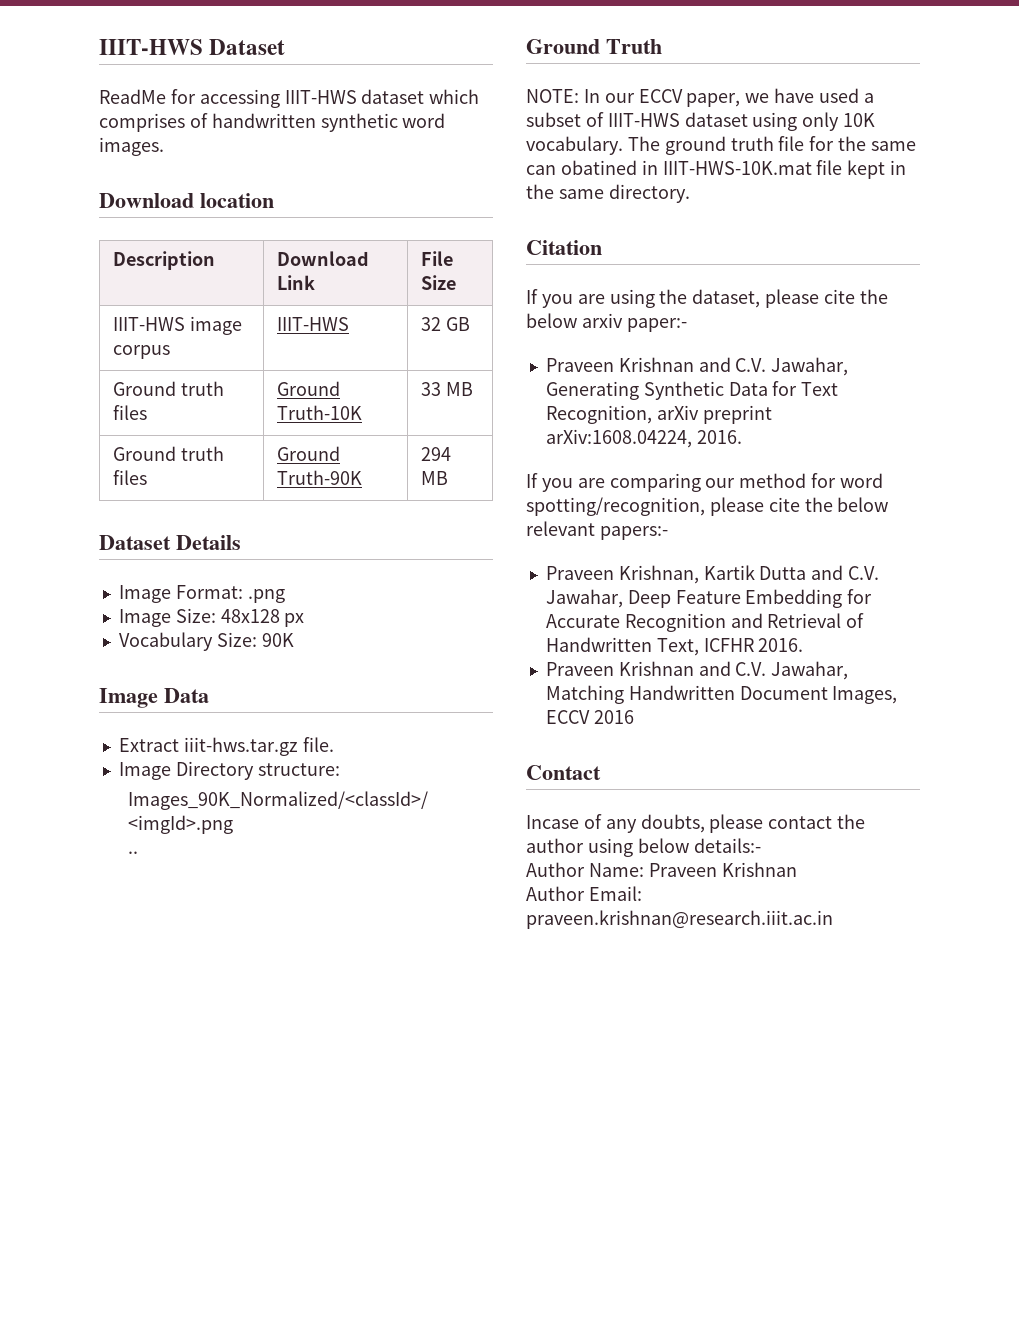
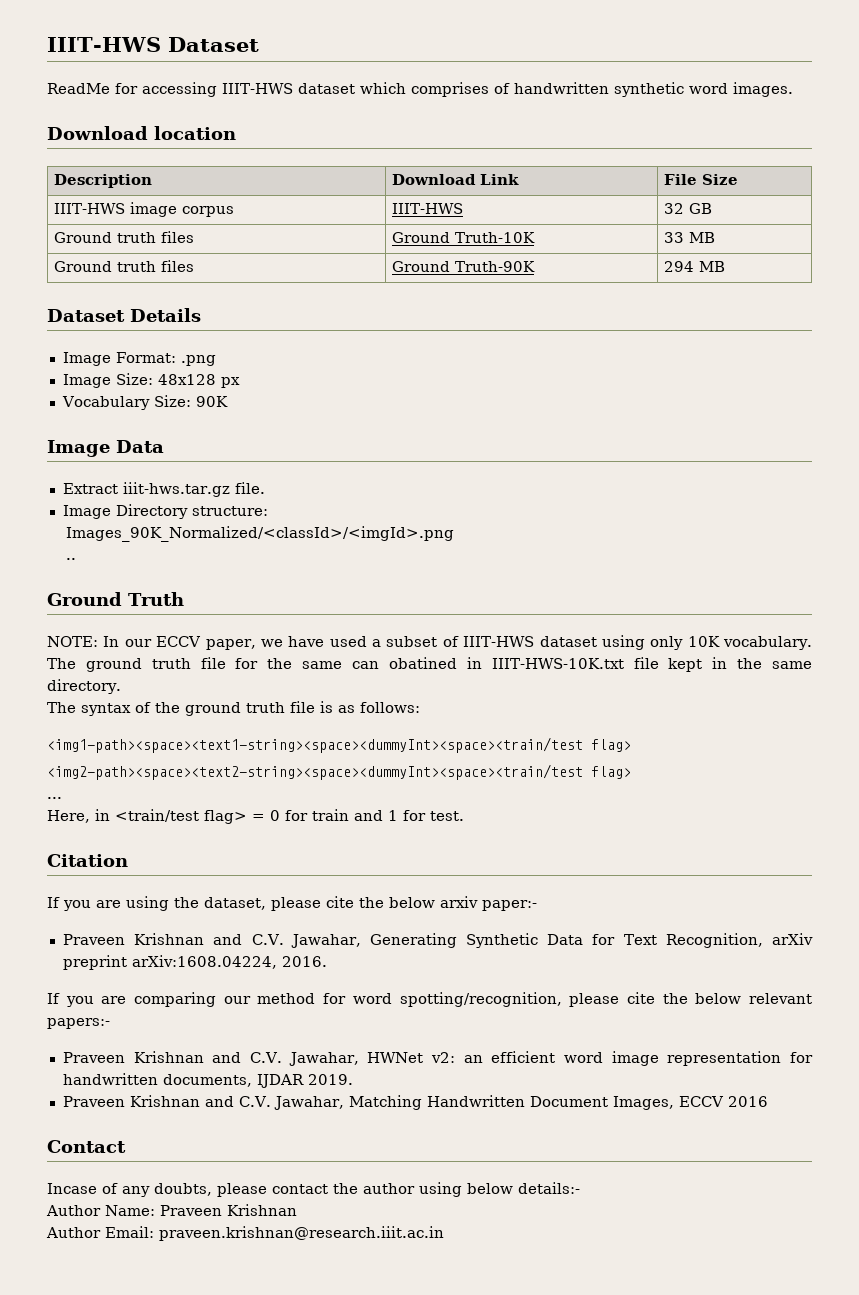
- The ground truth file for the same can obatined in IIIT-HWS-10K.mat file kept in the same directory.
+ The ground truth file for the same can obatined in IIIT-HWS-10K.txt file kept in the same directory.
+ The syntax of the ground truth file is as follows:
+ <img1-path><space><text1-string><space><dummyInt><space><train/test flag>
+ <img2-path><space><text2-string><space><dummyInt><space><train/test flag>
+ ...
+ Here, in <train/test flag> = 0 for train and 1 for test.
- Praveen Krishnan, Kartik Dutta and C.V. Jawahar, Deep Feature Embedding for Accurate Recognition and Retrieval of Handwritten Text, ICFHR 2016.
+ Praveen Krishnan and C.V. Jawahar, HWNet v2: an efficient word image representation for handwritten documents, IJDAR 2019.

